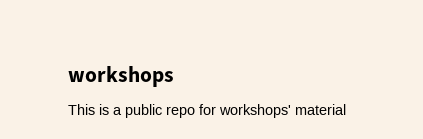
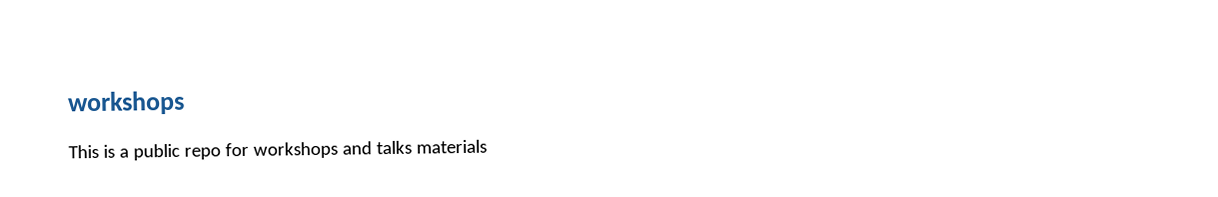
- This is a public repo for workshops' material
+ This is a public repo for workshops and talks materials

